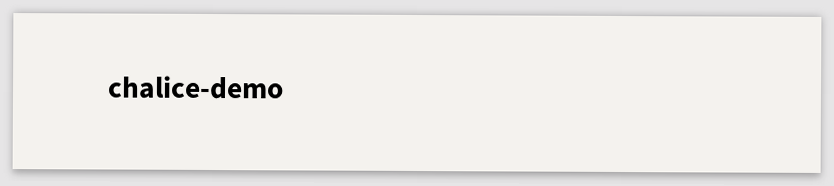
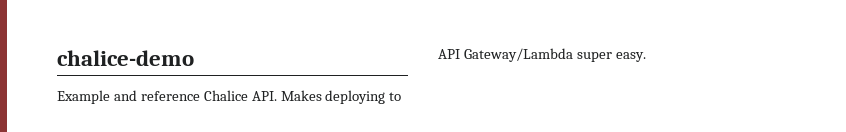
+ Example and reference Chalice API. Makes deploying to API Gateway/Lambda super easy.

